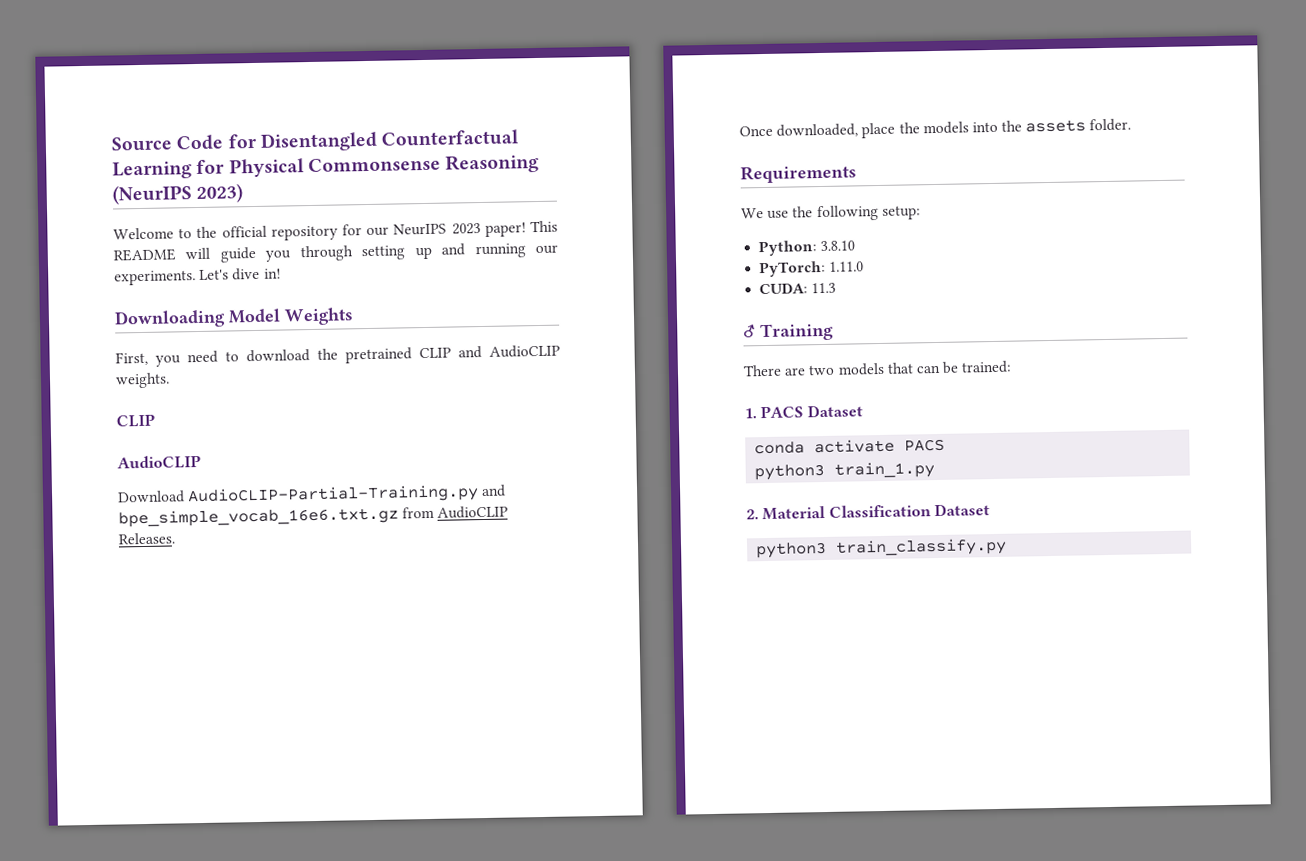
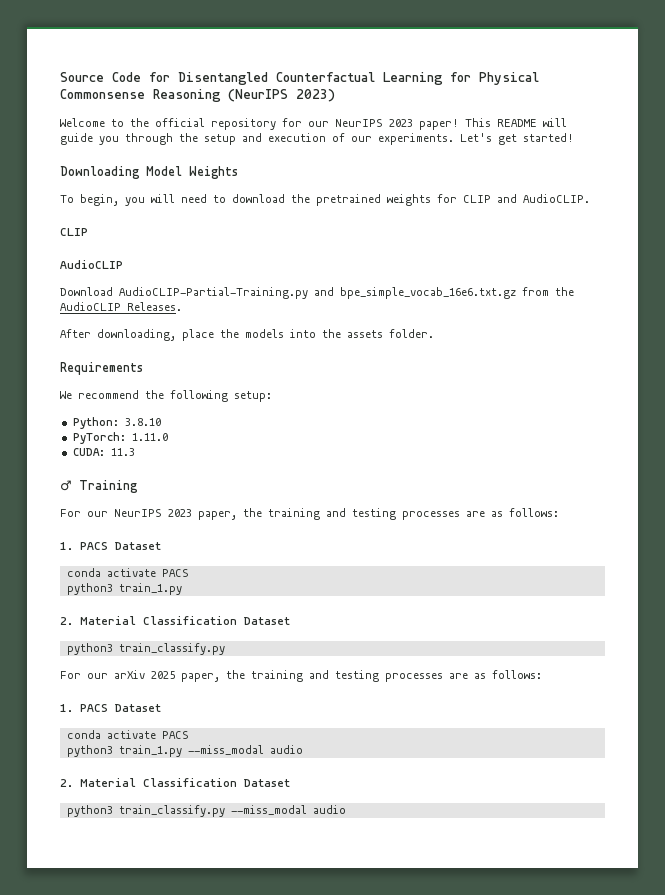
- This README will guide you through setting up and running our experiments.
+ This README will guide you through the setup and execution of our experiments.
- Let's dive in!
+ Let's get started!
- First, you need to download the pretrained CLIP and AudioCLIP weights.
+ To begin, you will need to download the pretrained weights for CLIP and AudioCLIP.
- Download AudioCLIP-Partial-Training.py and bpe_simple_vocab_16e6.txt.gz from AudioCLIP Releases.
+ Download AudioCLIP-Partial-Training.py and bpe_simple_vocab_16e6.txt.gz from the AudioCLIP Releases.
- Once downloaded, place the models into the assets folder.
+ After downloading, place the models into the assets folder.
- We use the following setup:
+ We recommend the following setup:
- There are two models that can be trained:
+ For our NeurIPS 2023 paper, the training and testing processes are as follows:
+ For our arXiv 2025 paper, the training and testing processes are as follows:
+ 1. PACS Dataset
+ conda activate PACS
+ python3 train_1.py --miss_modal audio
+ 2. Material Classification Dataset
+ python3 train_classify.py --miss_modal audio

